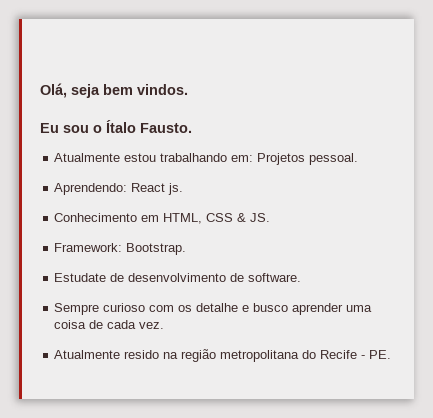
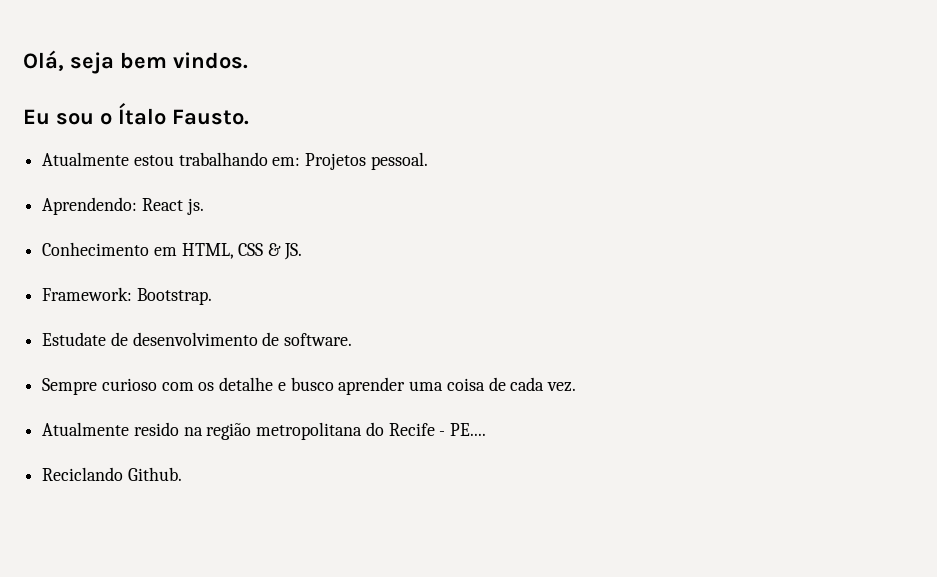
- Atualmente resido na região metropolitana do Recife - PE.
+ Atualmente resido na região metropolitana do Recife - PE....
+ Reciclando Github.

